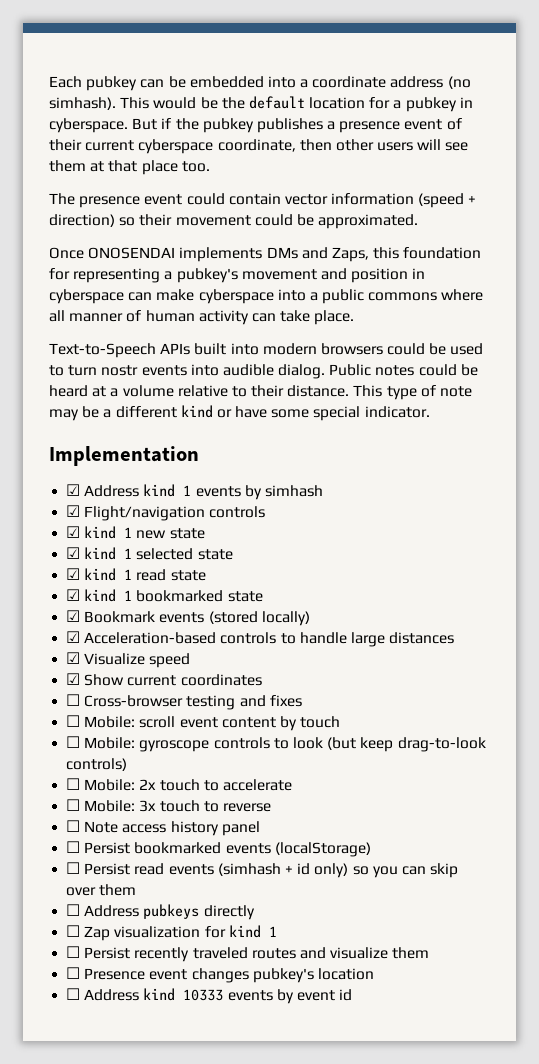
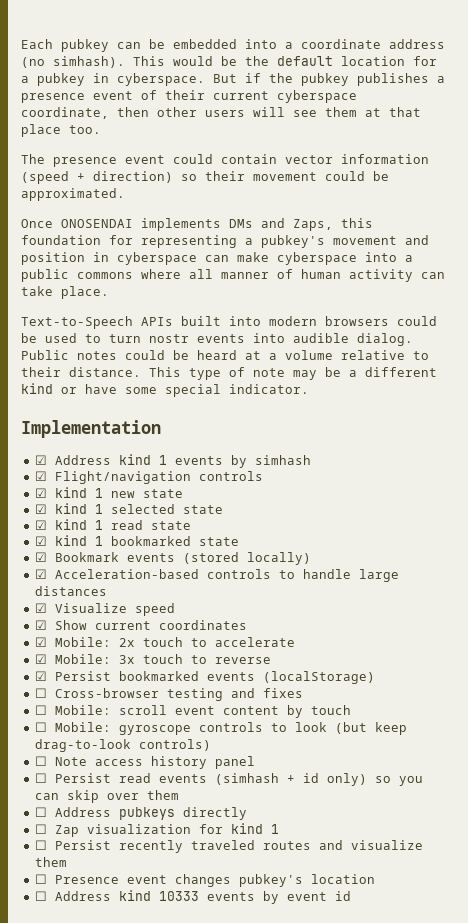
+ ☑ Mobile: 2x touch to accelerate
+ ☑ Mobile: 3x touch to reverse
+ ☑ Persist bookmarked events (localStorage)
- ☐ Mobile: 2x touch to accelerate
- ☐ Mobile: 3x touch to reverse
- ☐ Persist bookmarked events (localStorage)

